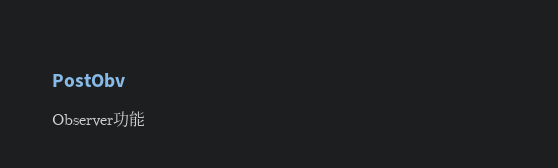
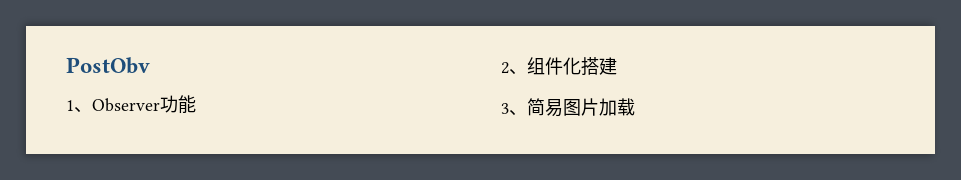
- Observer功能
+ 1、Observer功能
+ 2、组件化搭建
+ 3、简易图片加载

